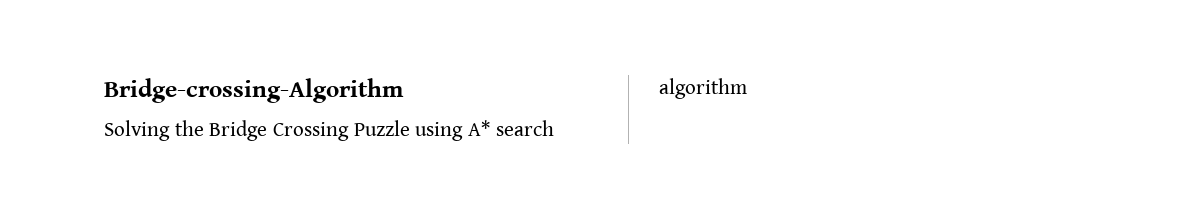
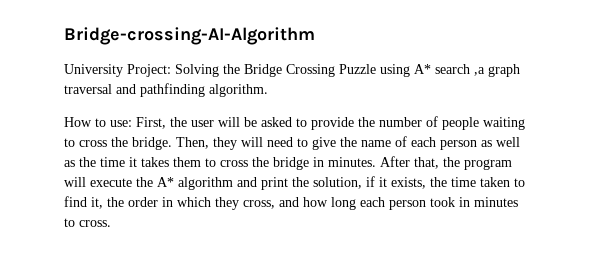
- Bridge-crossing-Algorithm
- Solving the Bridge Crossing Puzzle using A* search algorithm
+ Bridge-crossing-AI-Algorithm
+ University Project: Solving the Bridge Crossing Puzzle using A* search ,a graph traversal and pathfinding algorithm.
+ How to use: First, the user will be asked to provide the number of people waiting to cross the bridge. Then, they will need to give the name of each person as well as the time it takes them to cross the bridge in minutes. After that, the program will execute the A* algorithm and print the solution, if it exists, the time taken to find it, the order in which they cross, and how long each person took in minutes to cross.

